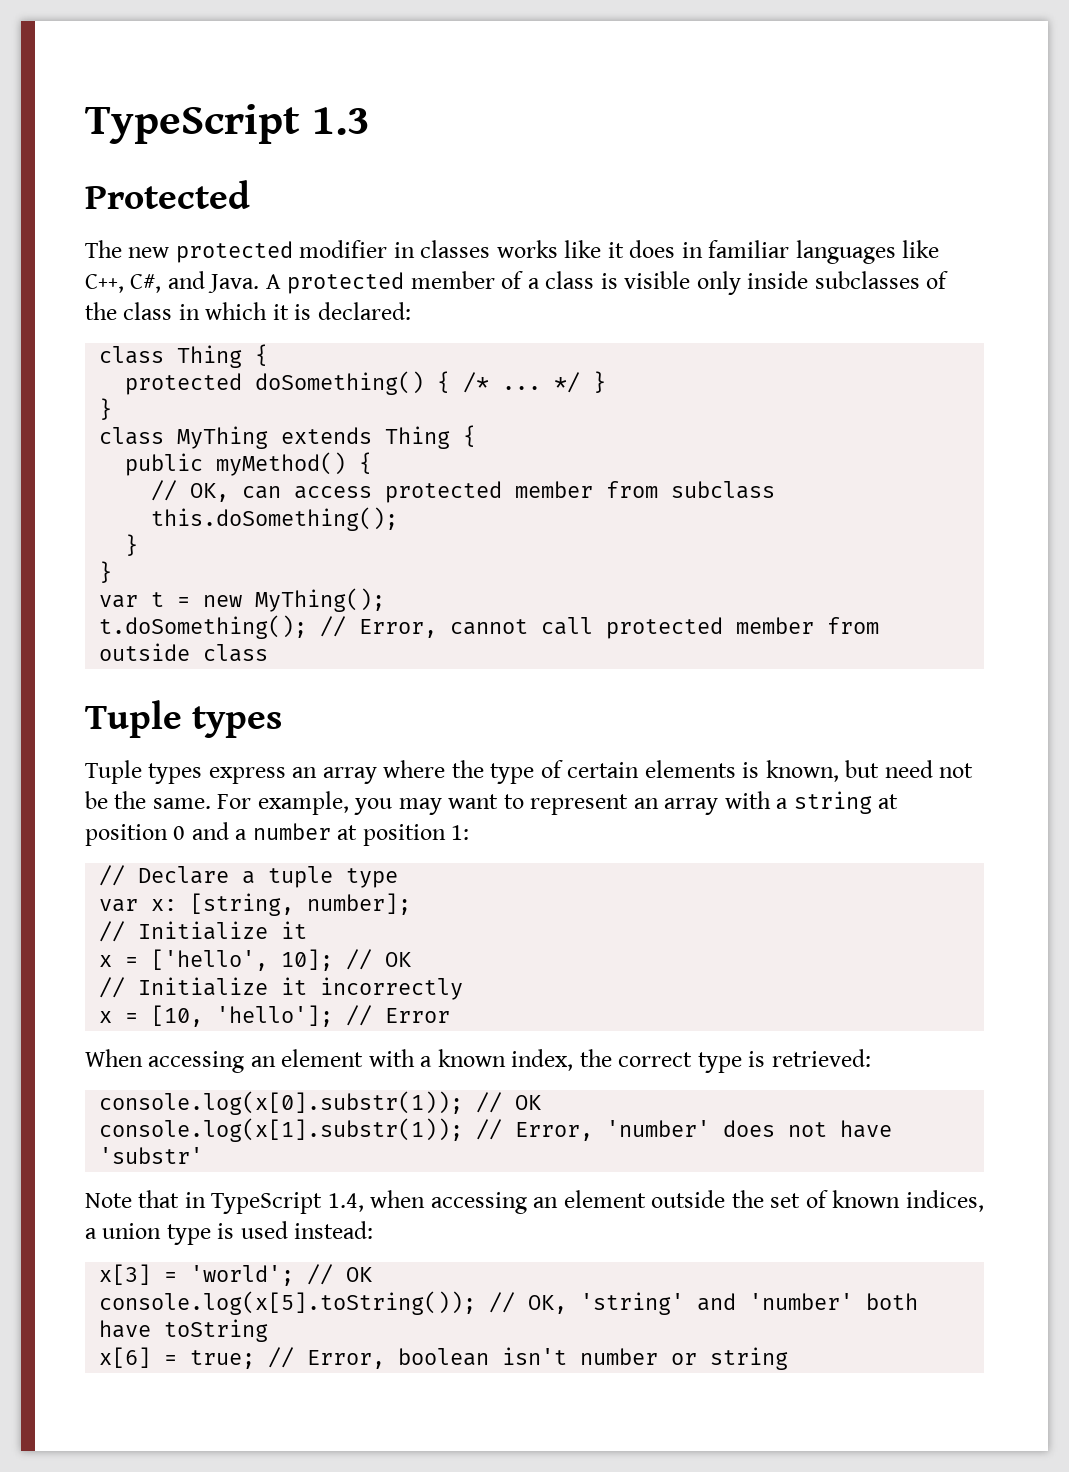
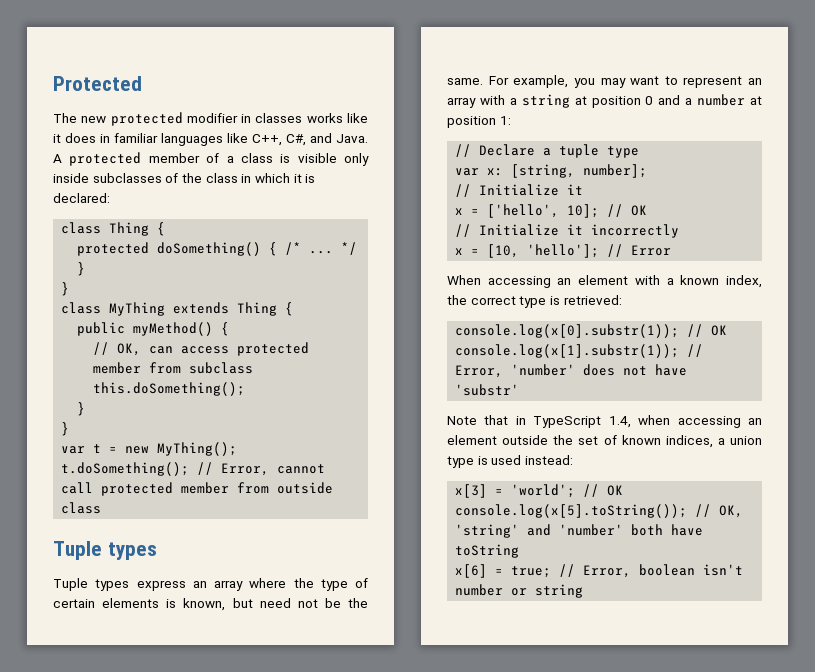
- TypeScript 1.3

